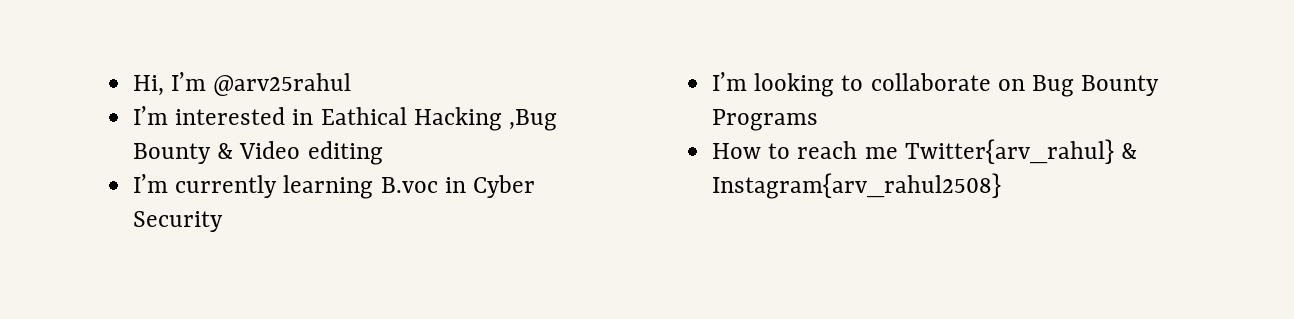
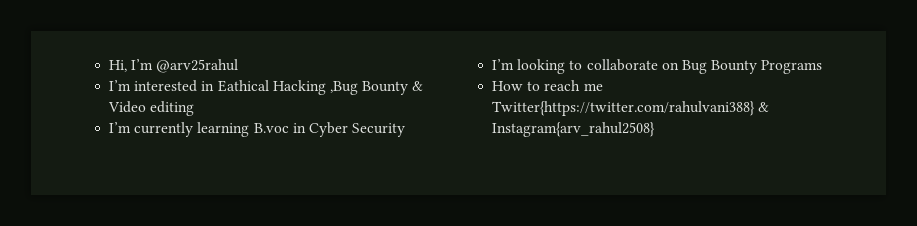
- How to reach me Twitter{arv_rahul} & Instagram{arv_rahul2508}
+ How to reach me Twitter{https://twitter.com/rahulvani388} & Instagram{arv_rahul2508}

